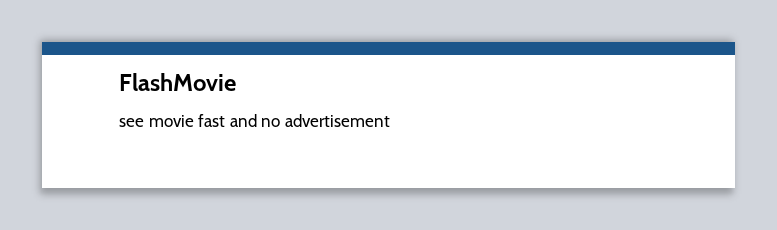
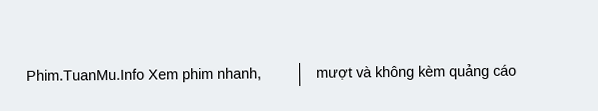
- FlashMovie
- see movie fast and no advertisement
+ Phim.TuanMu.Info Xem phim nhanh, mượt và không kèm quảng cáo

